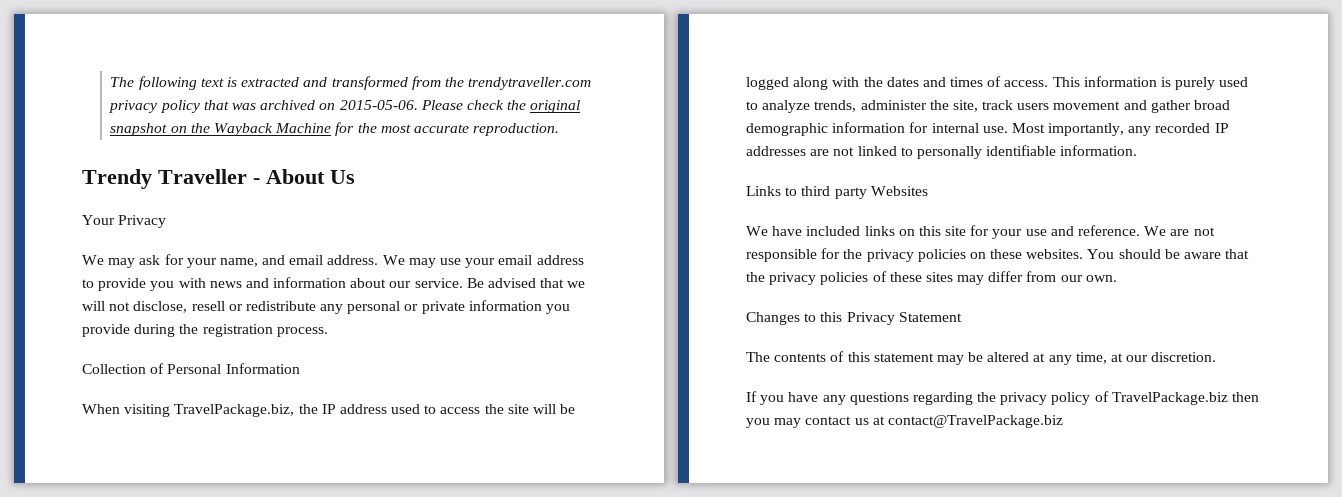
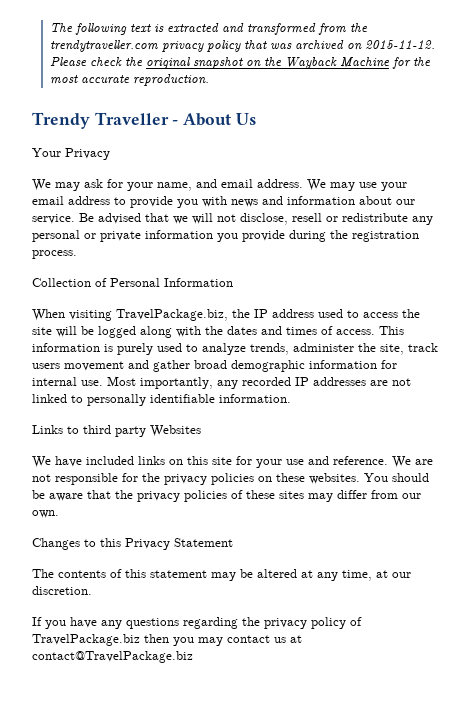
- The following text is extracted and transformed from the trendytraveller.com privacy policy that was archived on 2015-05-06.
+ The following text is extracted and transformed from the trendytraveller.com privacy policy that was archived on 2015-11-12.

